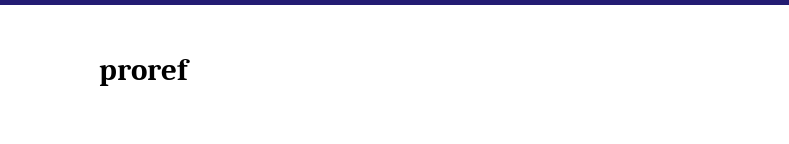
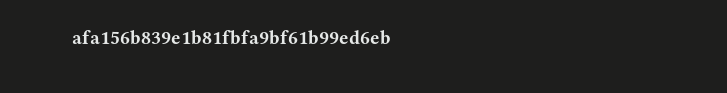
- proref
+ afa156b839e1b81fbfa9bf61b99ed6eb

